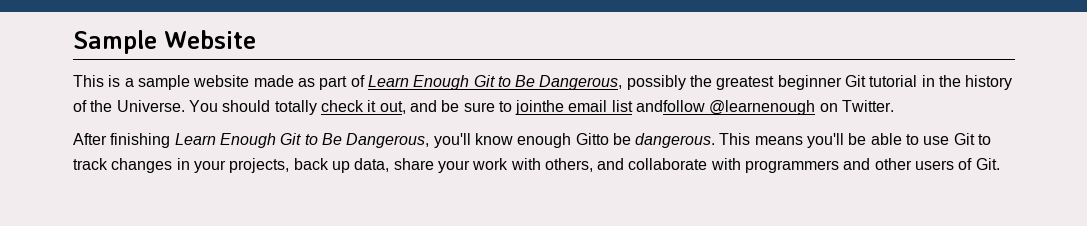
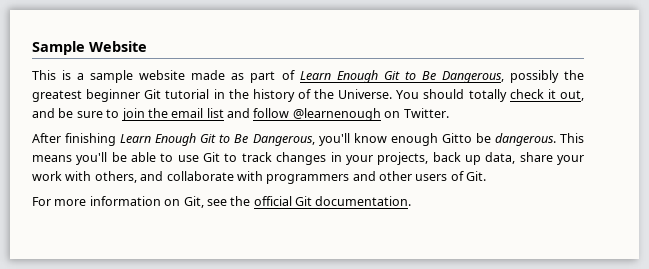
- You should totally check it out, and be sure to jointhe email list andfollow @learnenough on Twitter.
+ You should totally check it out, and be sure to join the email list and follow @learnenough on Twitter.
+ For more information on Git, see the official Git documentation.

